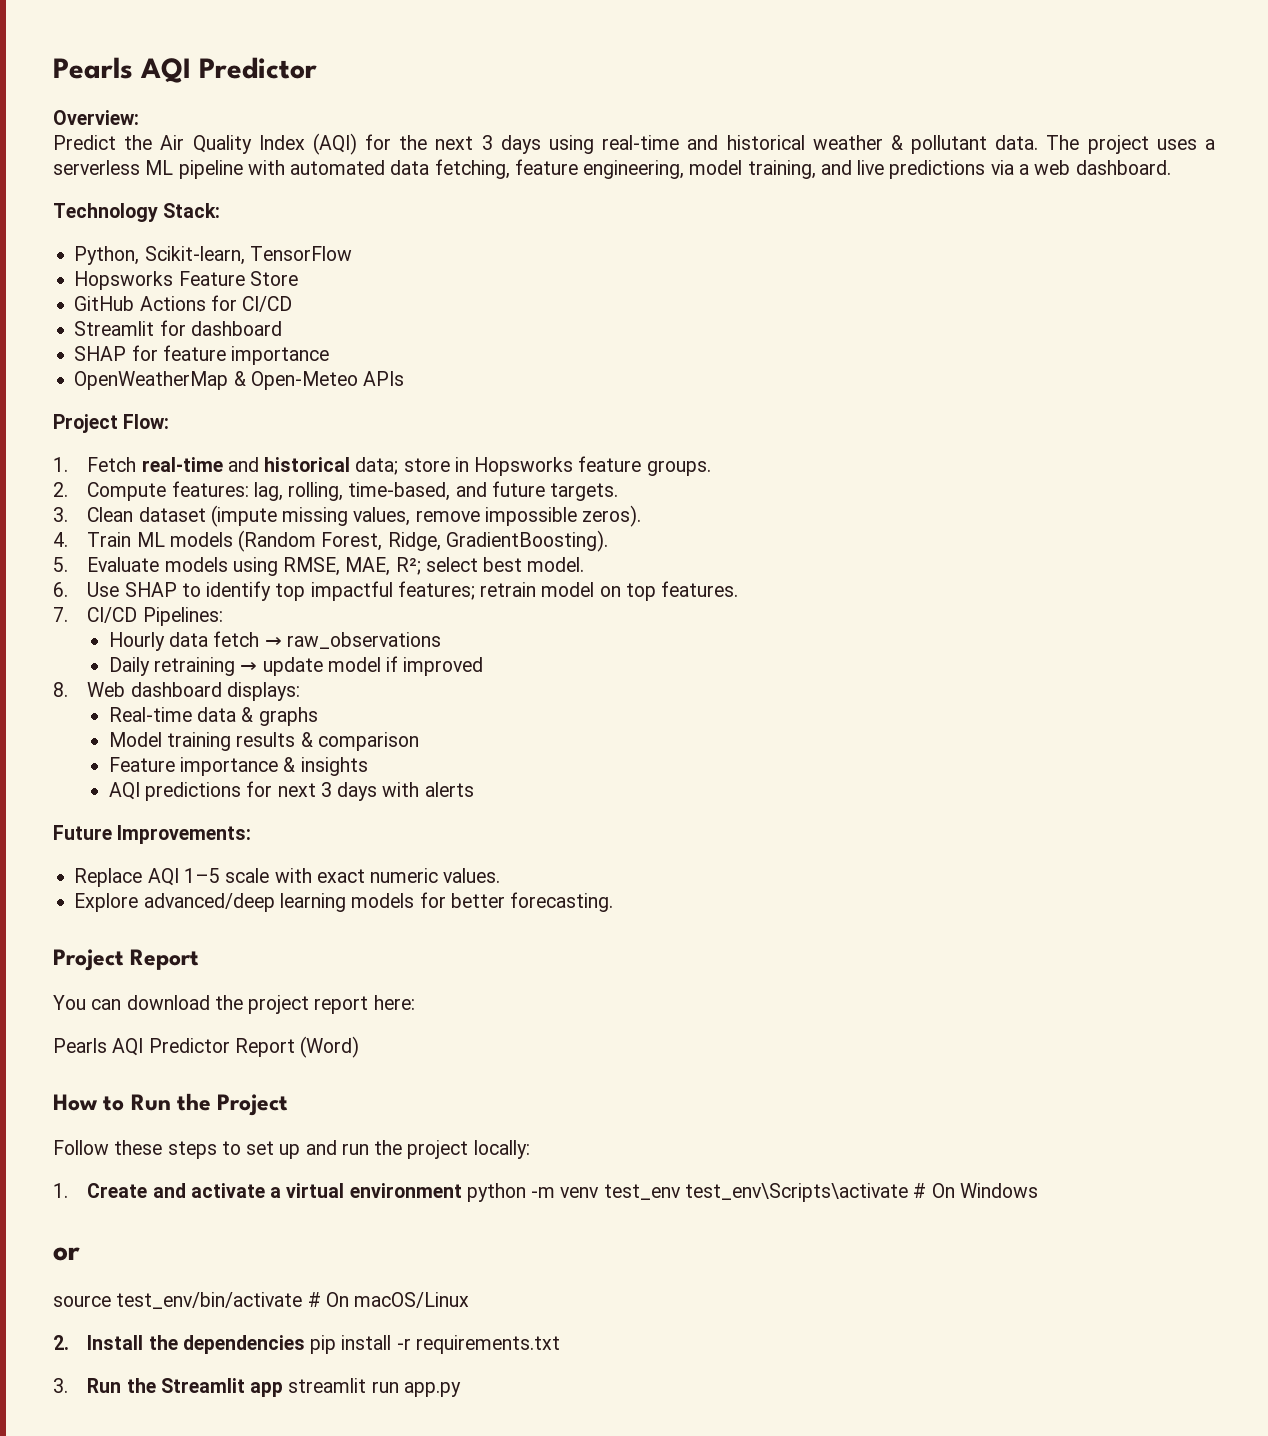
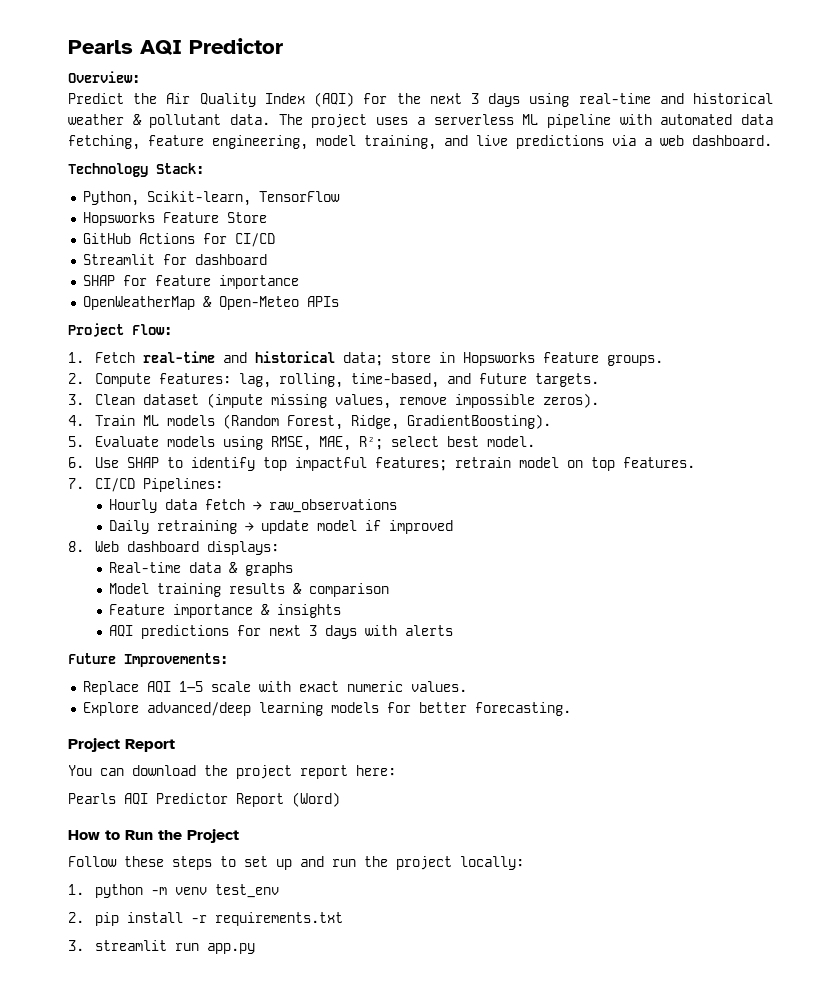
- 1. Create and activate a virtual environment python -m venv test_env test_env\Scripts\activate # On Windows
- or
- source test_env/bin/activate # On macOS/Linux
- 2. Install the dependencies pip install -r requirements.txt
+ 1. python -m venv test_env
+ 2. pip install -r requirements.txt
- 3. Run the Streamlit app streamlit run app.py
+ 3. streamlit run app.py

